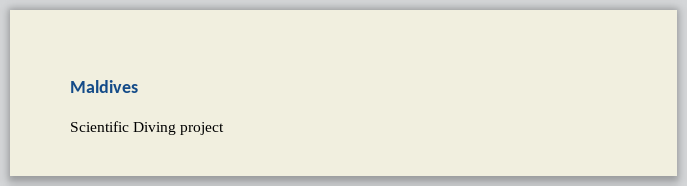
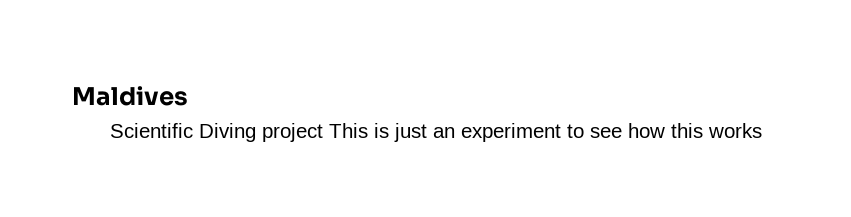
- Scientific Diving project
+ Scientific Diving project This is just an experiment to see how this works

